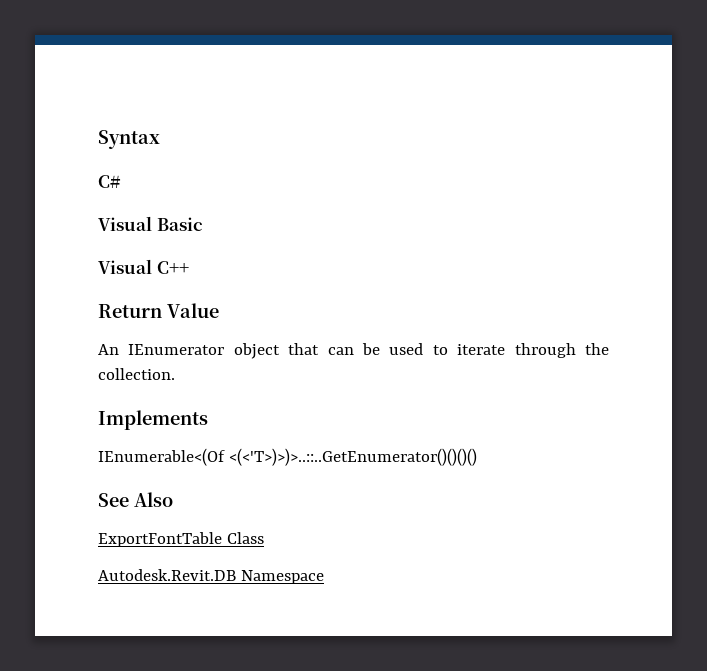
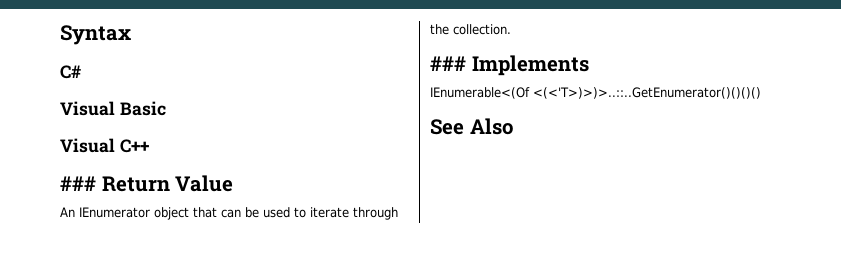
- Return Value
+ ### Return Value
- Implements
+ ### Implements
- ExportFontTable Class
- Autodesk.Revit.DB Namespace

